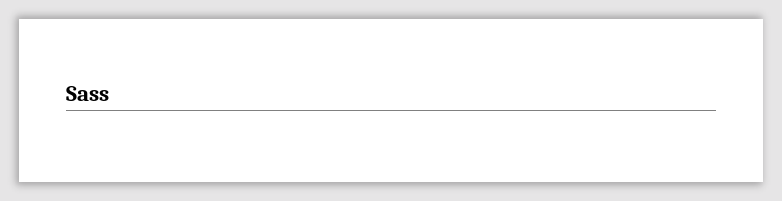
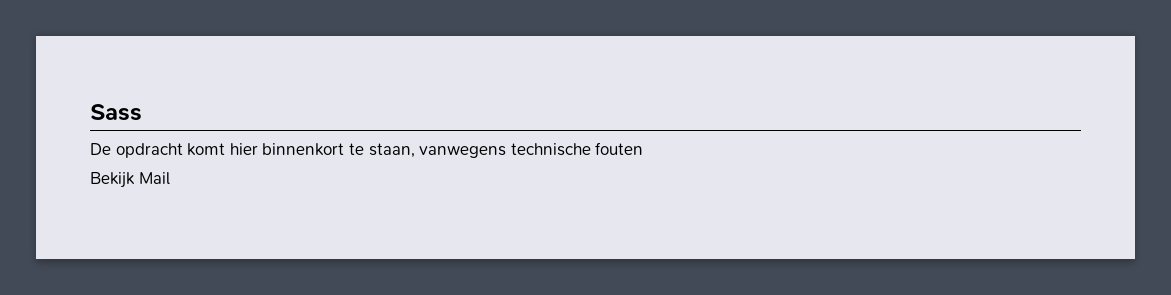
+ De opdracht komt hier binnenkort te staan, vanwegens technische fouten
+ Bekijk Mail

